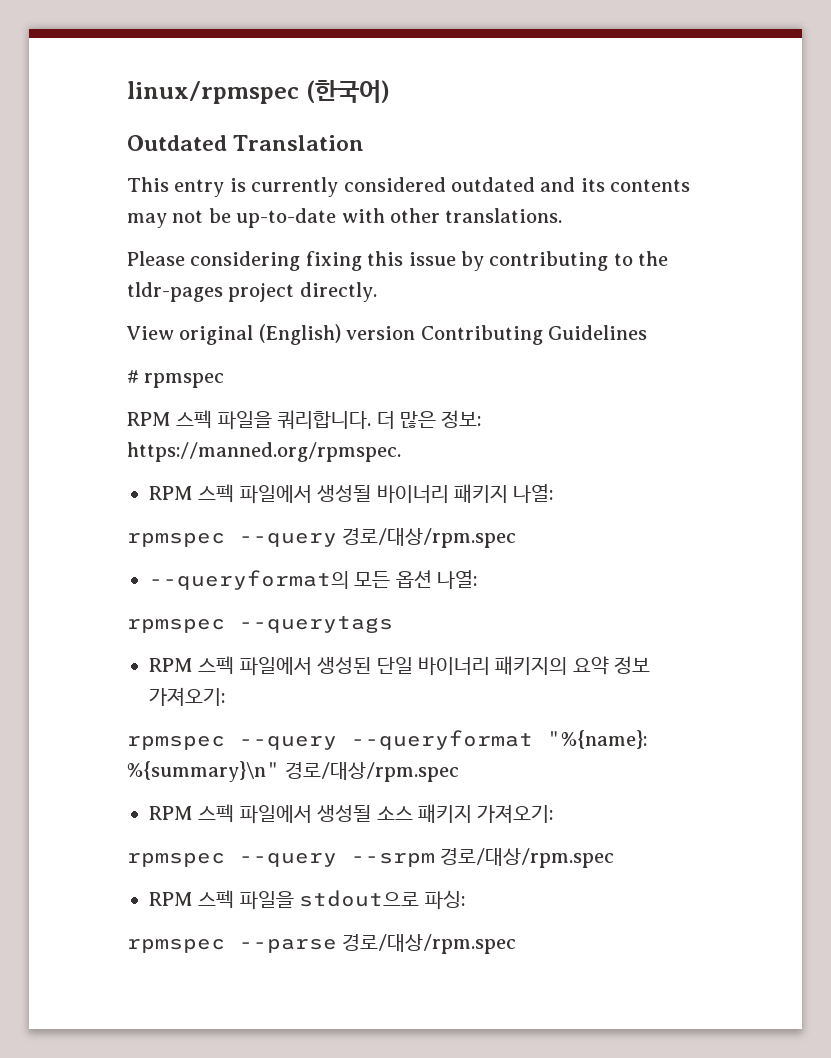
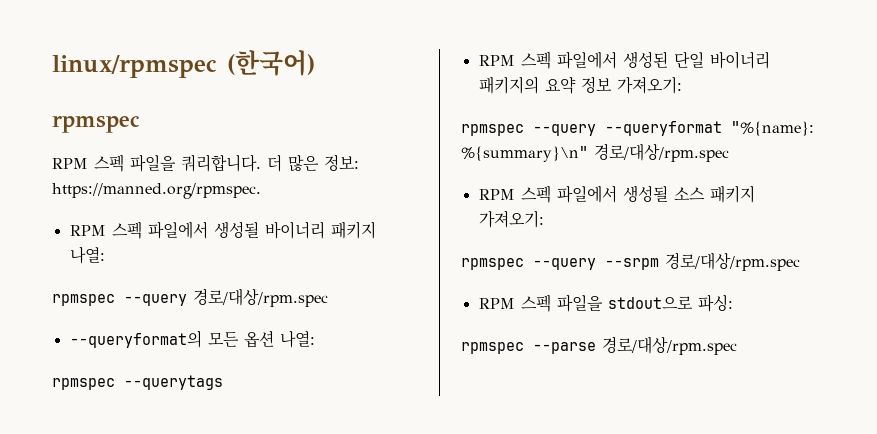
  linux/rpmspec (한국어)
- Outdated Translation
- This entry is currently considered outdated and its contents may not be up-to-date with other translations.
- Please considering fixing this issue by contributing to the tldr-pages project directly.
- View original (English) version Contributing Guidelines
- # rpmspec
+ rpmspec

